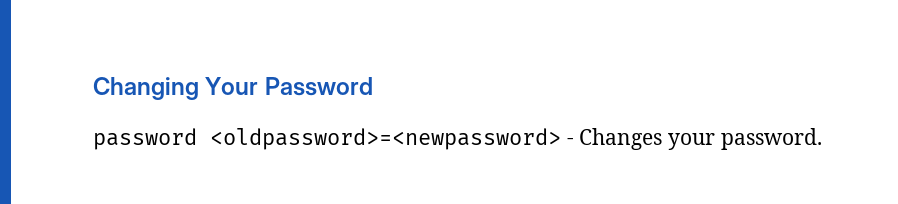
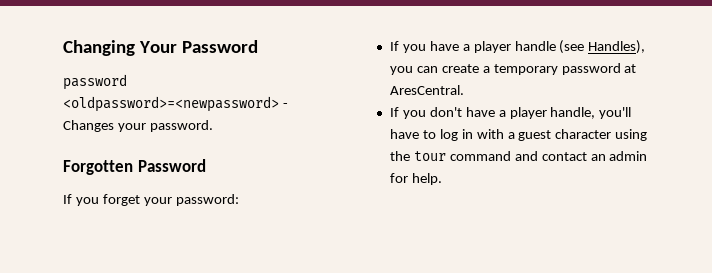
+ Forgotten Password
+ If you forget your password:
+ If you have a player handle (see Handles), you can create a temporary password at AresCentral.
+ If you don't have a player handle, you'll have to log in with a guest character using the tour command and contact an admin for help.

